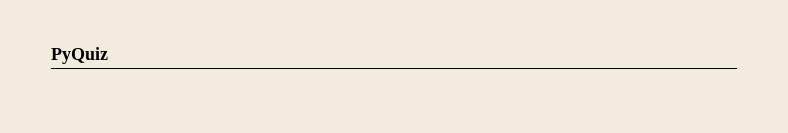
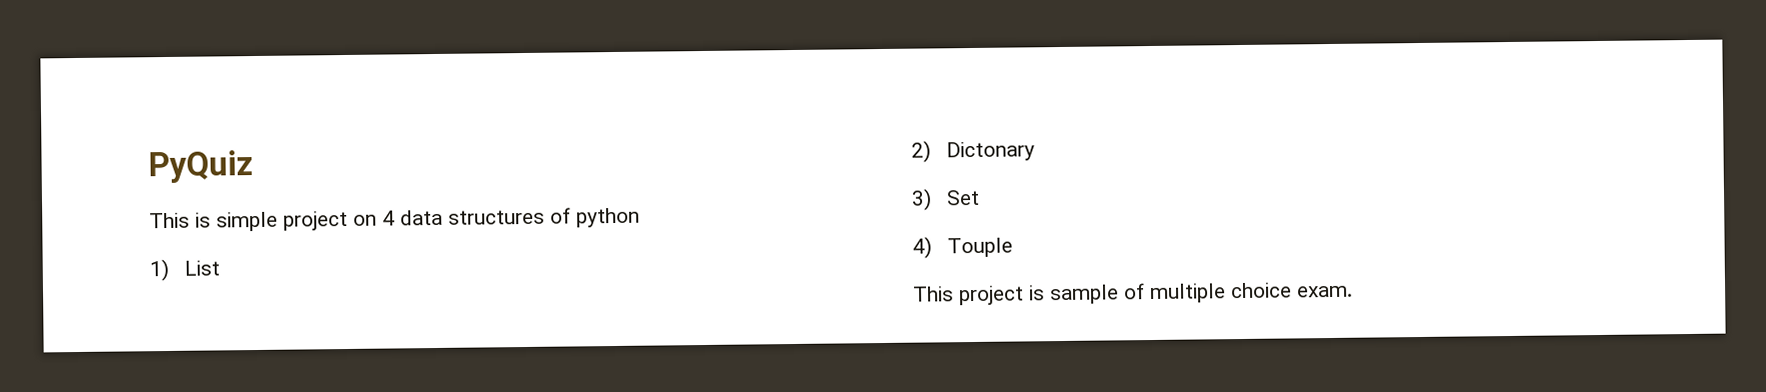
+ This is simple project on 4 data structures of python
+ 1) List
+ 2) Dictonary
+ 3) Set
+ 4) Touple
+ This project is sample of multiple choice exam.

